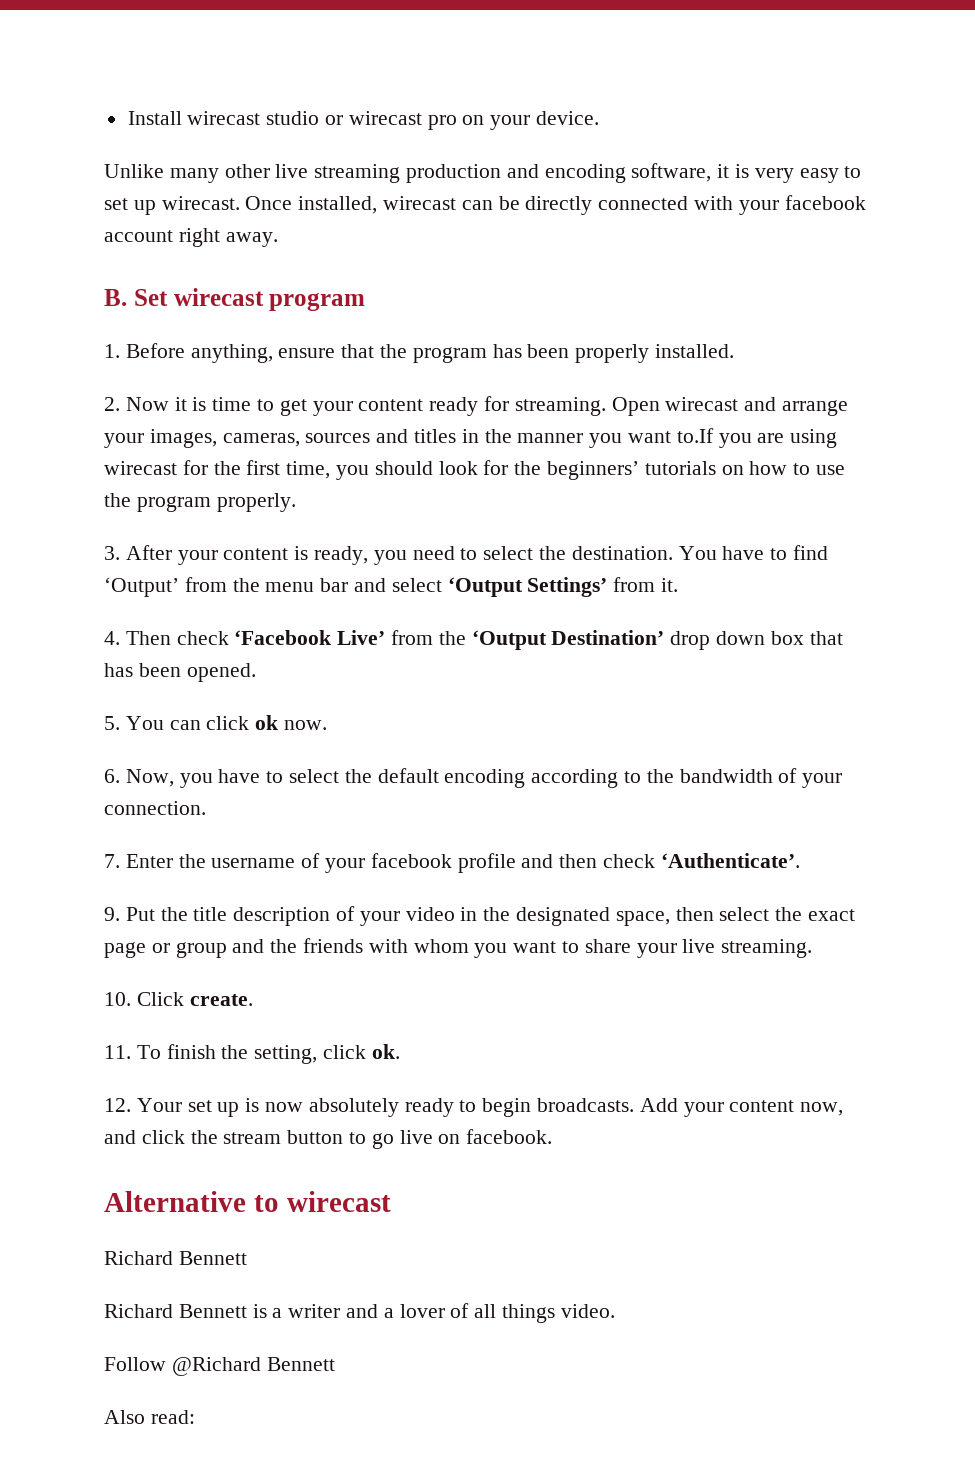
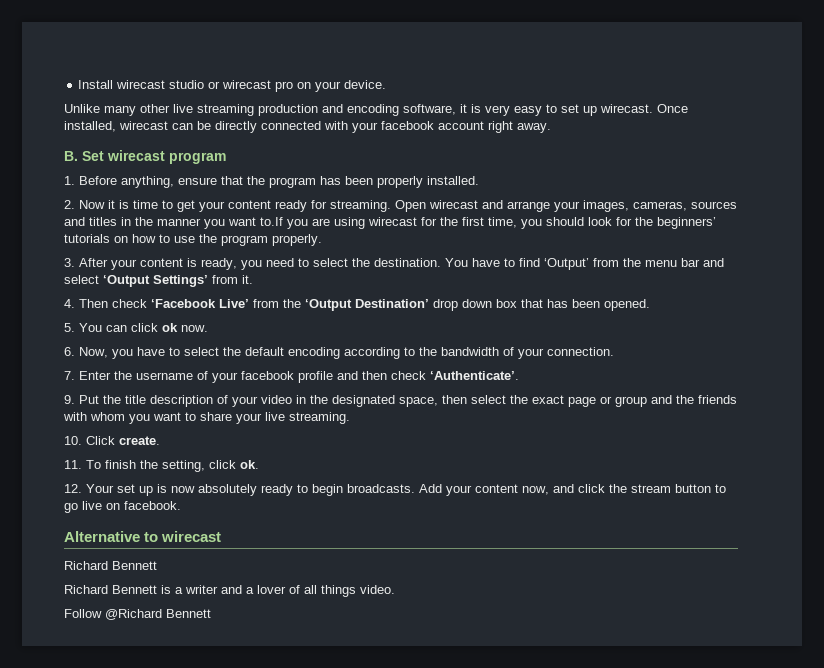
- Also read:

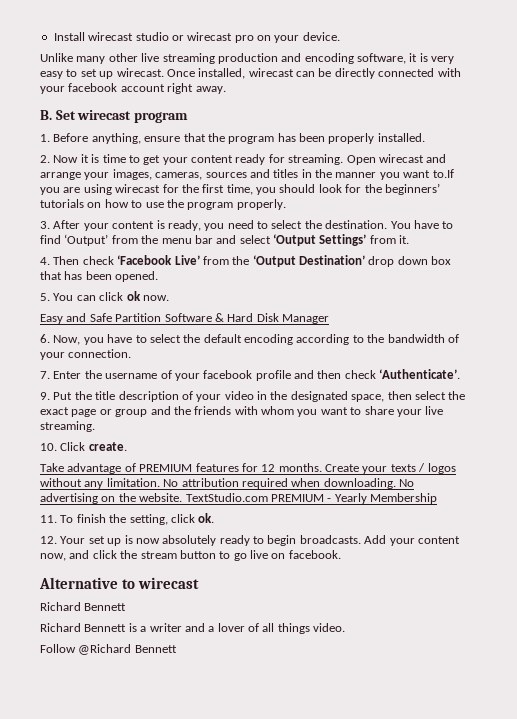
+ Easy and Safe Partition Software & Hard Disk Manager
+ Take advantage of PREMIUM features for 12 months. Create your texts / logos without any limitation. No attribution required when downloading. No advertising on the website. TextStudio.com PREMIUM - Yearly Membership

